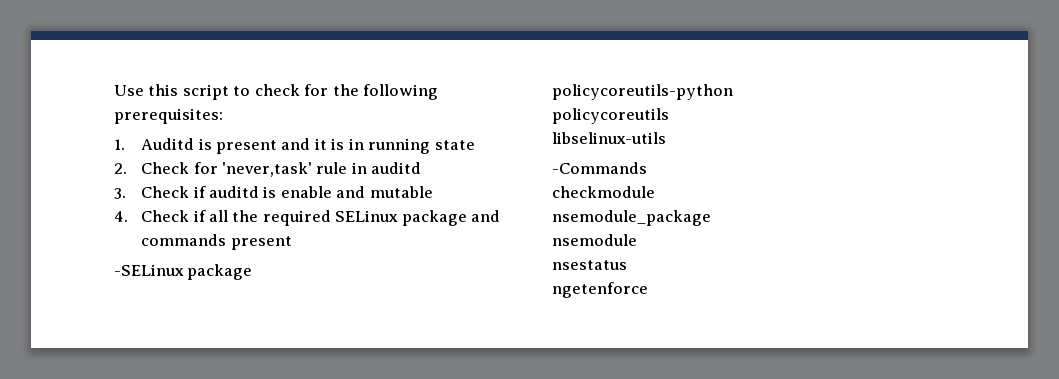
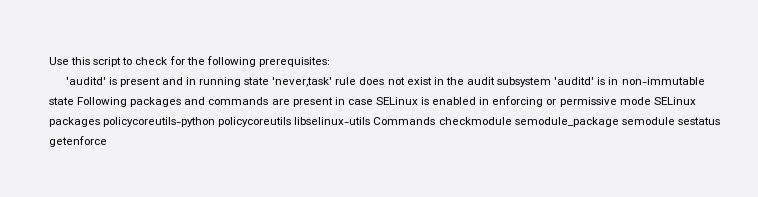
- 1. Auditd is present and it is in running state
- 2. Check for 'never,task' rule in auditd
- 3. Check if auditd is enable and mutable
- 4. Check if all the required SELinux package and commands present
- -SELinux package
- policycoreutils-python
- policycoreutils
- libselinux-utils
- -Commands
- checkmodule
- nsemodule_package
- nsemodule
- nsestatus
- ngetenforce
+ 'auditd' is present and in running state 'never,task' rule does not exist in the audit subsystem 'auditd' is in non-immutable state Following packages and commands are present in case SELinux is enabled in enforcing or permissive mode SELinux packages policycoreutils-python policycoreutils libselinux-utils Commands checkmodule semodule_package semodule sestatus getenforce

